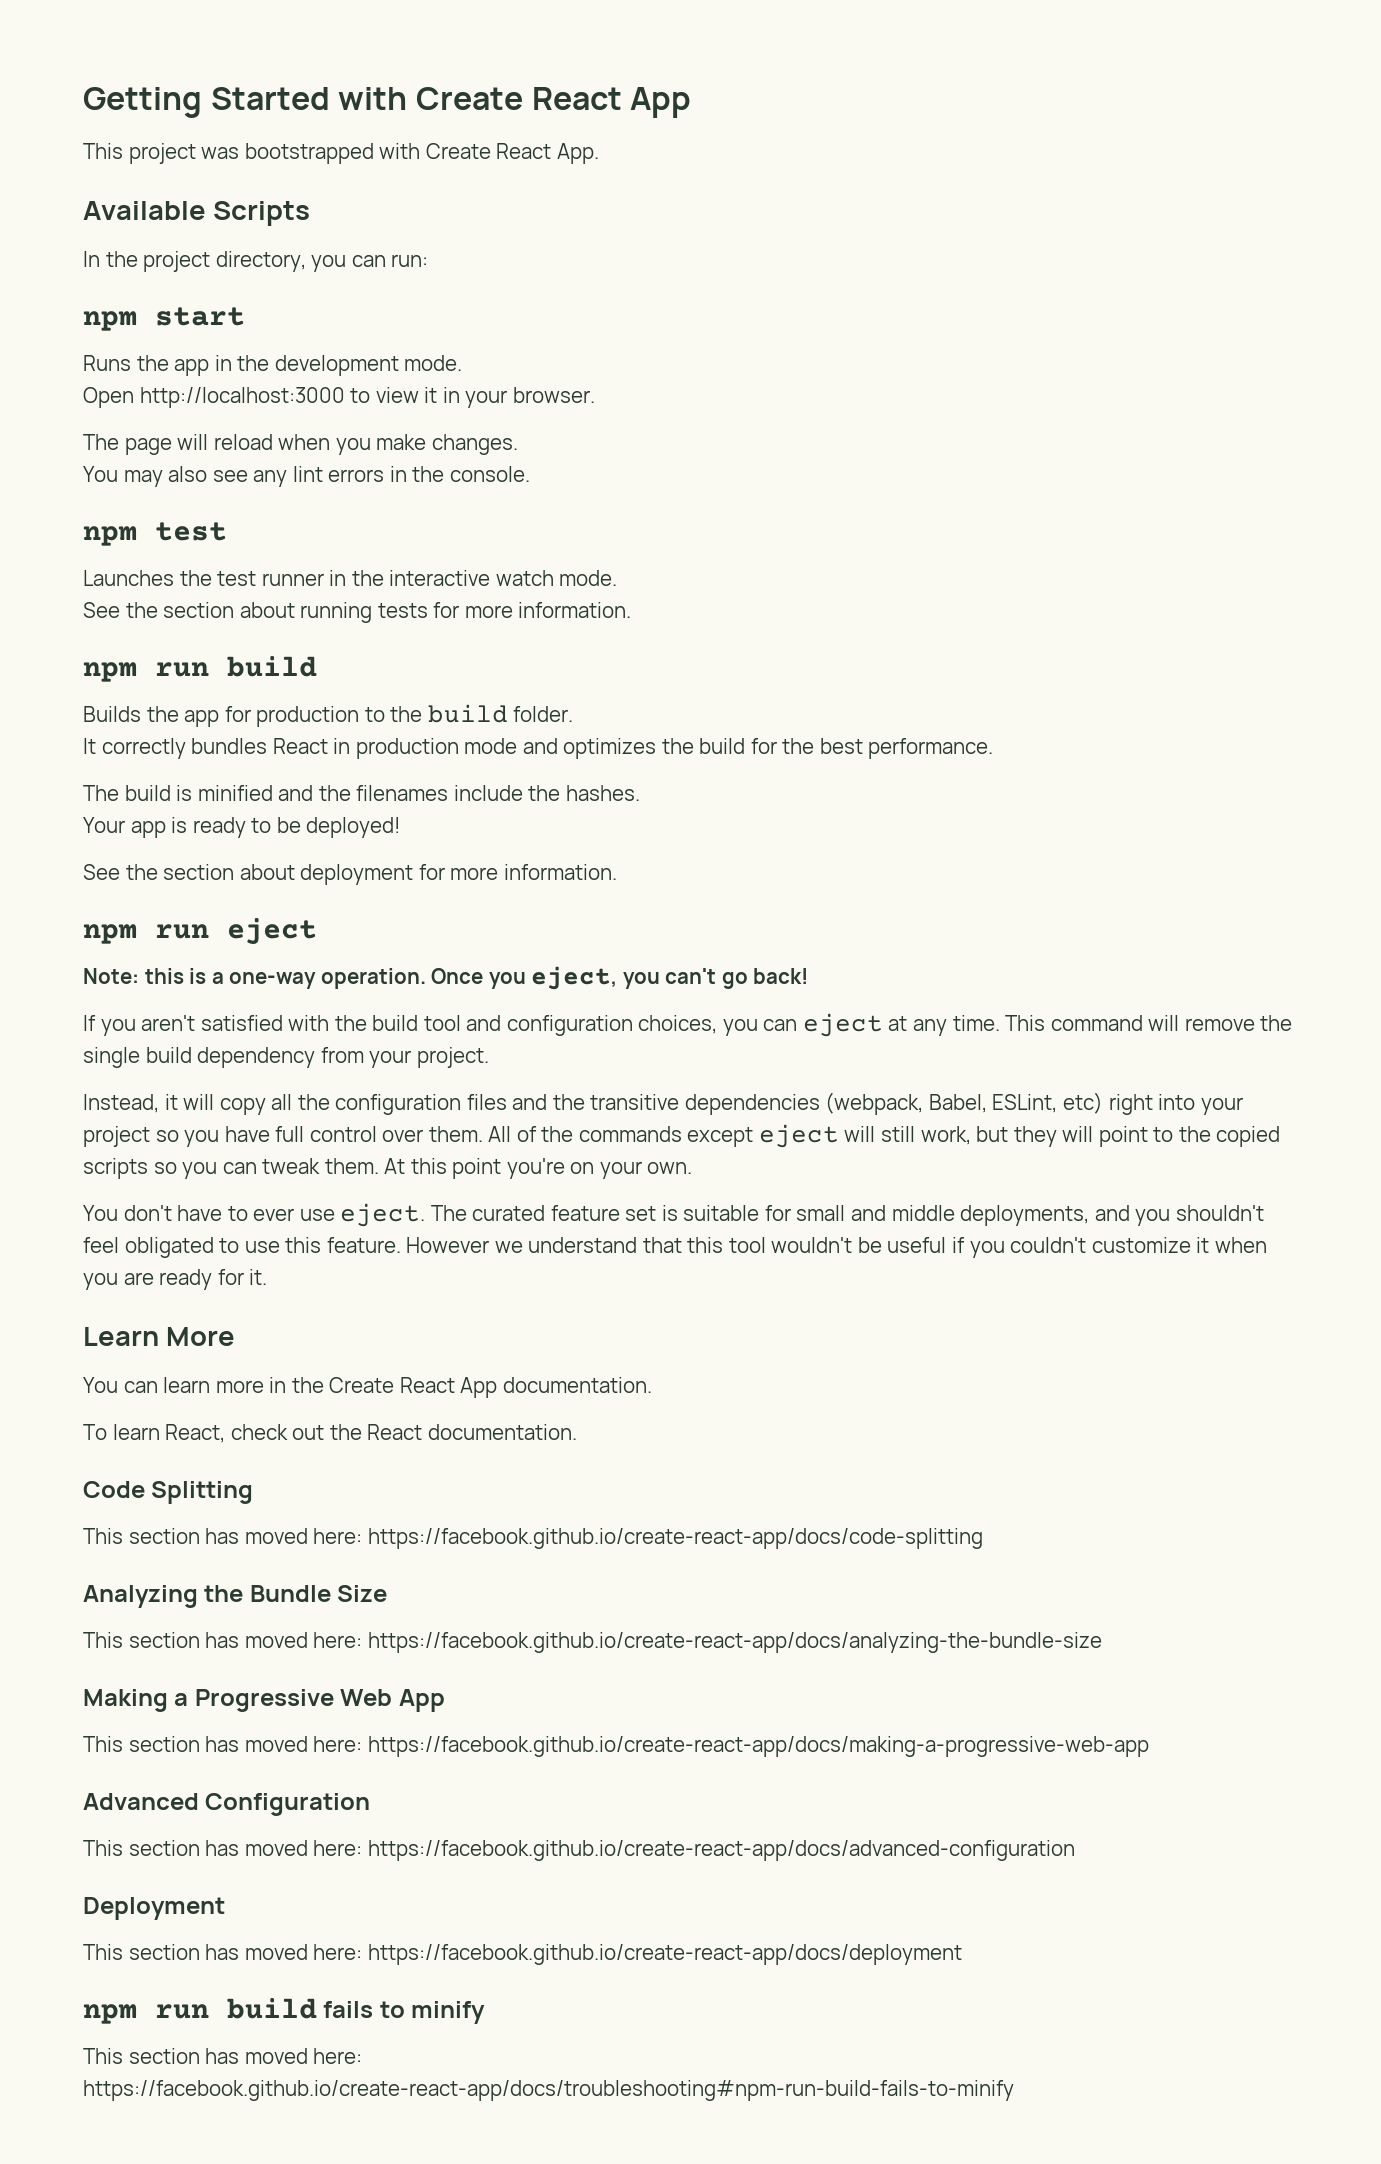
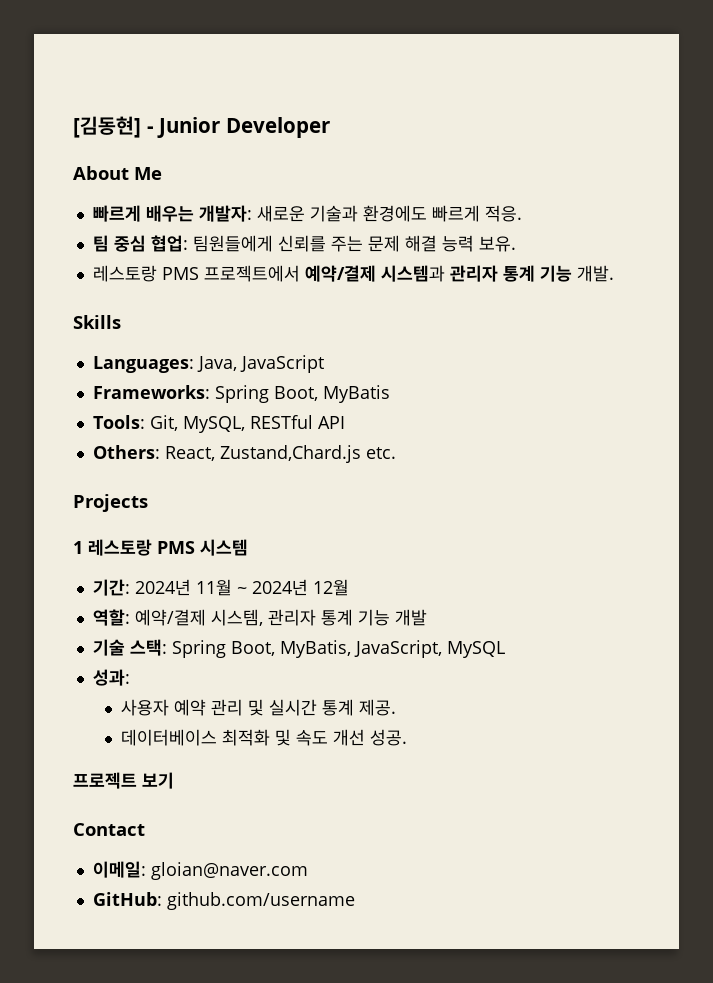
- Getting Started with Create React App
- This project was bootstrapped with Create React App.
- Available Scripts
- In the project directory, you can run:
- npm start
- Runs the app in the development mode.
- Open http://localhost:3000 to view it in your browser.
- The page will reload when you make changes.
- You may also see any lint errors in the console.
- npm test
- Launches the test runner in the interactive watch mode.
- See the section about running tests for more information.
- npm run build
- Builds the app for production to the build folder.
- It correctly bundles React in production mode and optimizes the build for the best performance.
- The build is minified and the filenames include the hashes.
- Your app is ready to be deployed!
- See the section about deployment for more information.
- npm run eject
- Note: this is a one-way operation. Once you eject, you can't go back!
- If you aren't satisfied with the build tool and configuration choices, you can eject at any time. This command will remove the single build dependency from your project.
- Instead, it will copy all the configuration files and the transitive dependencies (webpack, Babel, ESLint, etc) right into your project so you have full control over them. All of the commands except eject will still work, but they will point to the copied scripts so you can tweak them. At this point you're on your own.
- You don't have to ever use eject. The curated feature set is suitable for small and middle deployments, and you shouldn't feel obligated to use this feature. However we understand that this tool wouldn't be useful if you couldn't customize it when you are ready for it.
- Learn More
- You can learn more in the Create React App documentation.
- To learn React, check out the React documentation.
- Code Splitting
- This section has moved here: https://facebook.github.io/create-react-app/docs/code-splitting
- Analyzing the Bundle Size
- This section has moved here: https://facebook.github.io/create-react-app/docs/analyzing-the-bundle-size
- Making a Progressive Web App
- This section has moved here: https://facebook.github.io/create-react-app/docs/making-a-progressive-web-app
- Advanced Configuration
- This section has moved here: https://facebook.github.io/create-react-app/docs/advanced-configuration
- Deployment
- This section has moved here: https://facebook.github.io/create-react-app/docs/deployment
- npm run build fails to minify
- This section has moved here: https://facebook.github.io/create-react-app/docs/troubleshooting#npm-run-build-fails-to-minify
+ [김동현] - Junior Developer
+ About Me
+ 빠르게 배우는 개발자: 새로운 기술과 환경에도 빠르게 적응.
+ 팀 중심 협업: 팀원들에게 신뢰를 주는 문제 해결 능력 보유.
+ 레스토랑 PMS 프로젝트에서 예약/결제 시스템과 관리자 통계 기능 개발.
+ Skills
+ Languages: Java, JavaScript
+ Frameworks: Spring Boot, MyBatis
+ Tools: Git, MySQL, RESTful API
+ Others: React, Zustand,Chard.js etc.
+ Projects
+ 1 레스토랑 PMS 시스템
+ 기간: 2024년 11월 ~ 2024년 12월
+ 역할: 예약/결제 시스템, 관리자 통계 기능 개발
+ 기술 스택: Spring Boot, MyBatis, JavaScript, MySQL
+ 성과:
+ 사용자 예약 관리 및 실시간 통계 제공.
+ 데이터베이스 최적화 및 속도 개선 성공.
+ 프로젝트 보기
+ Contact
+ 이메일: gloian@naver.com
+ GitHub: github.com/username

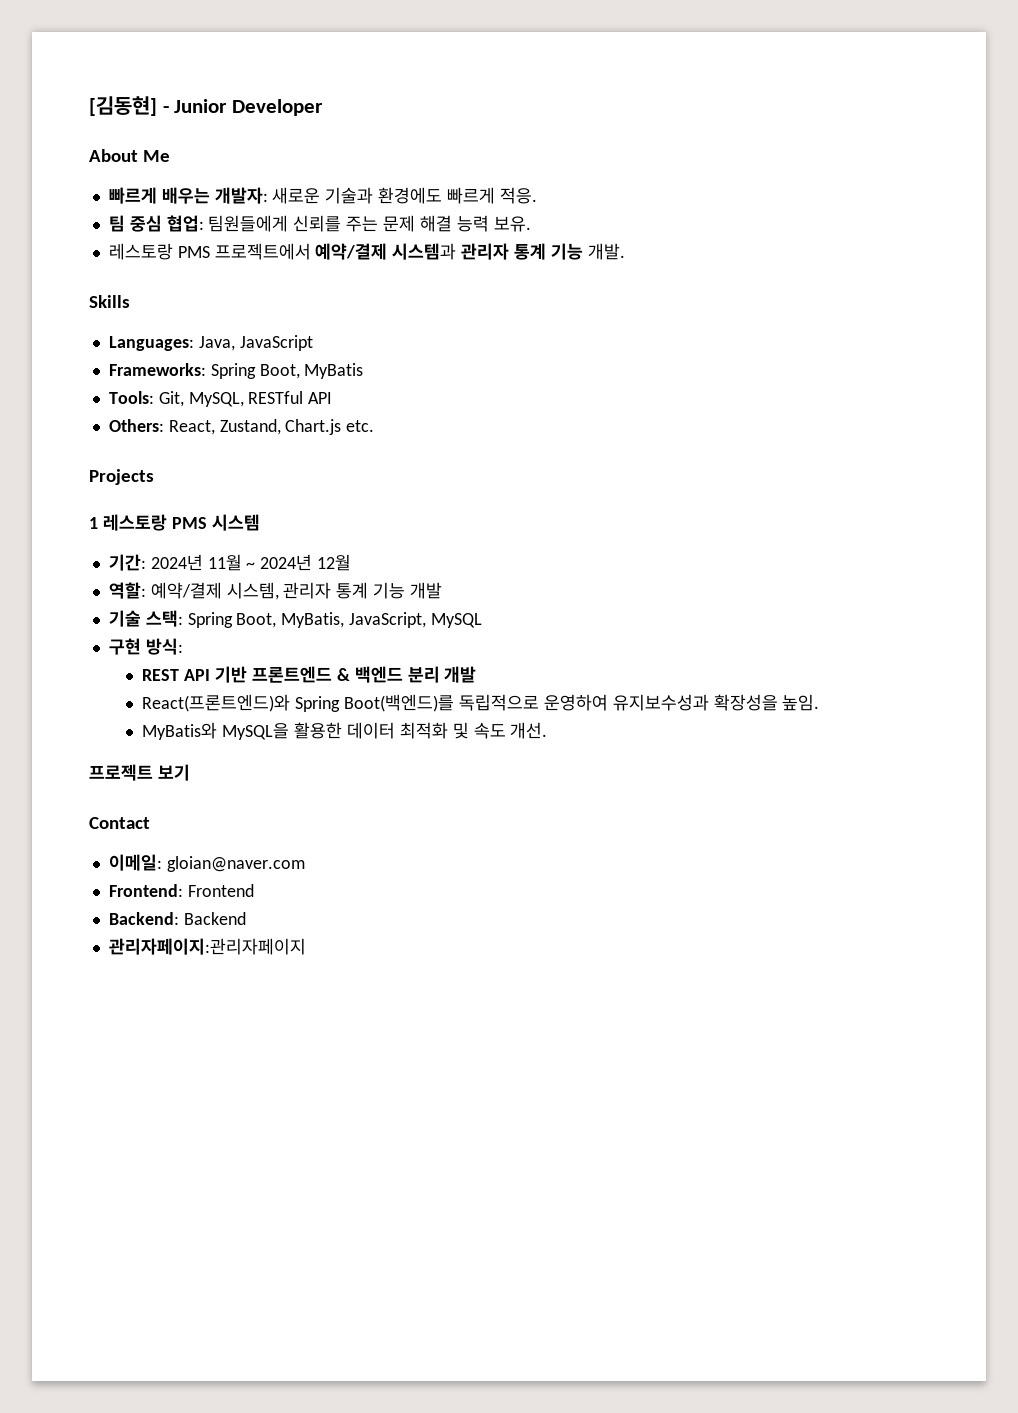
- Others: React, Zustand,Chard.js etc.
+ Others: React, Zustand, Chart.js etc.
- 성과:
- 사용자 예약 관리 및 실시간 통계 제공.
- 데이터베이스 최적화 및 속도 개선 성공.
+ 구현 방식:
+ REST API 기반 프론트엔드 & 백엔드 분리 개발
+ React(프론트엔드)와 Spring Boot(백엔드)를 독립적으로 운영하여 유지보수성과 확장성을 높임.
+ MyBatis와 MySQL을 활용한 데이터 최적화 및 속도 개선.
- GitHub: github.com/username
+ Frontend: Frontend
+ Backend: Backend
+ 관리자페이지:관리자페이지

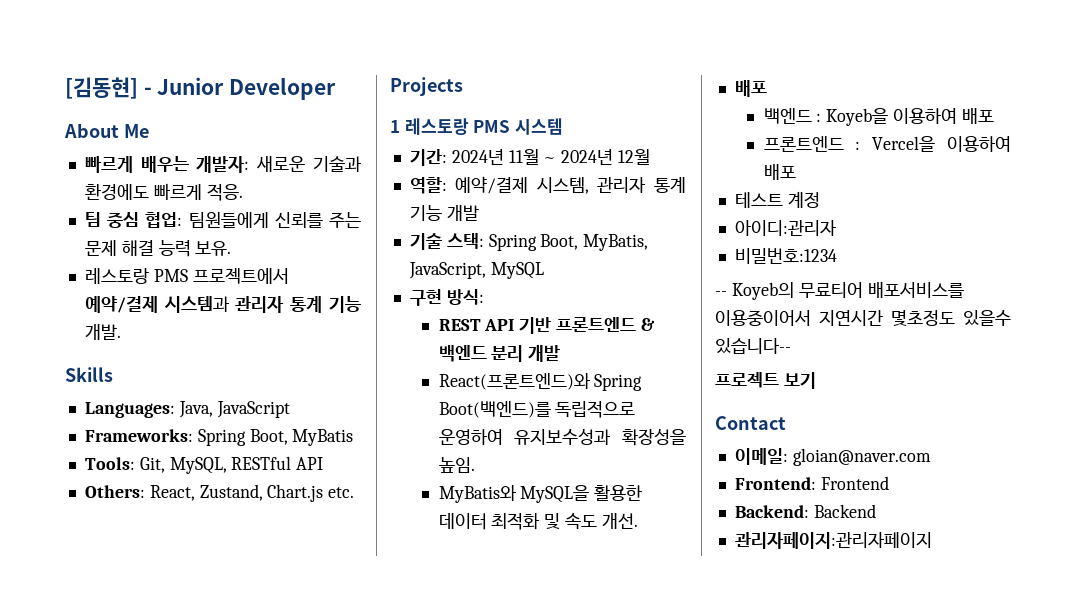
  MyBatis와 MySQL을 활용한 데이터 최적화 및 속도 개선.
+ 배포
+ 백엔드 : Koyeb을 이용하여 배포
+ 프론트엔드 : Vercel을 이용하여 배포
+ 테스트 계정
+ 아이디:관리자
+ 비밀번호:1234
+ -- Koyeb의 무료티어 배포서비스를 이용중이어서 지연시간 몇초정도 있을수 있습니다--

